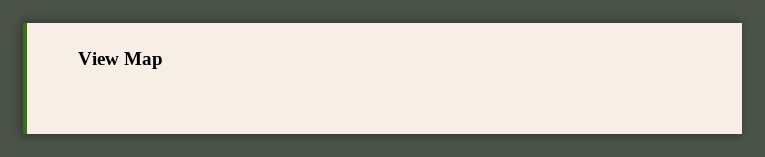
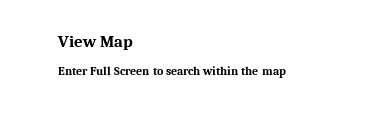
+ Enter Full Screen to search within the map

